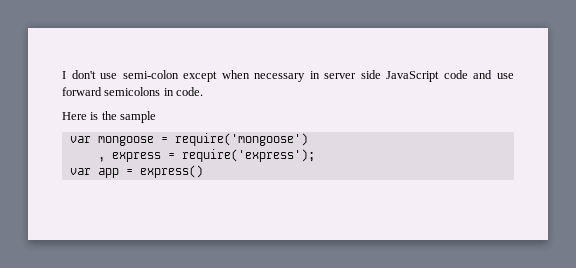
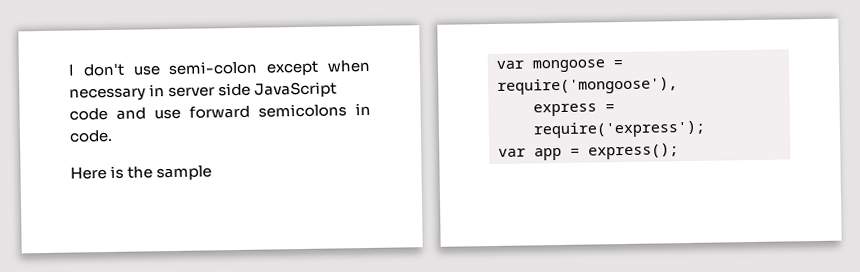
- var mongoose = require('mongoose')
- , express = require('express');
+ var mongoose = require('mongoose'),
+ express = require('express');
- var app = express()
+ var app = express();

